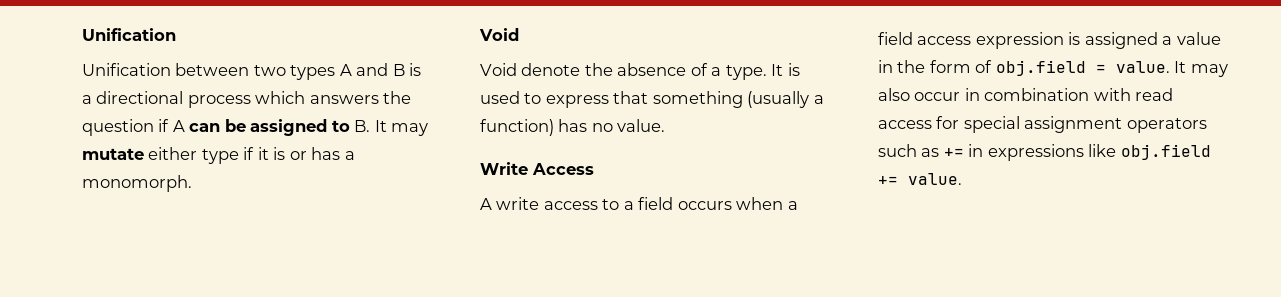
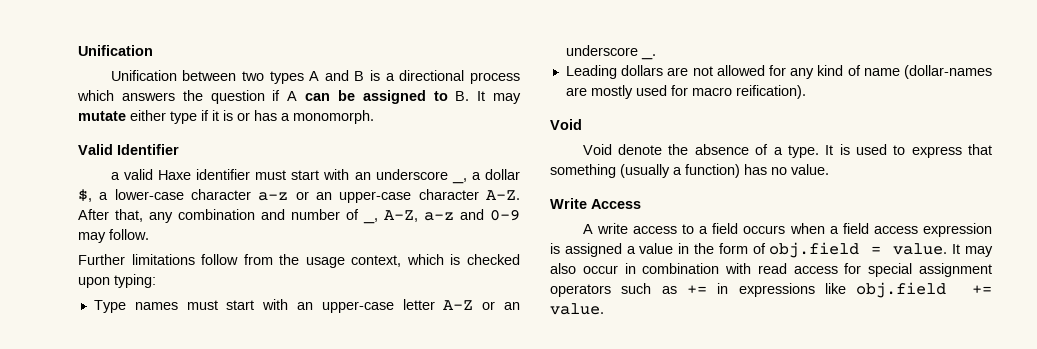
+ Valid Identifier
+ a valid Haxe identifier must start with an underscore _, a dollar $, a lower-case character a-z or an upper-case character A-Z. After that, any combination and number of _, A-Z, a-z and 0-9 may follow.
+ Further limitations follow from the usage context, which is checked upon typing:
+ Type names must start with an upper-case letter A-Z or an underscore _.
+ Leading dollars are not allowed for any kind of name (dollar-names are mostly used for macro reification).

